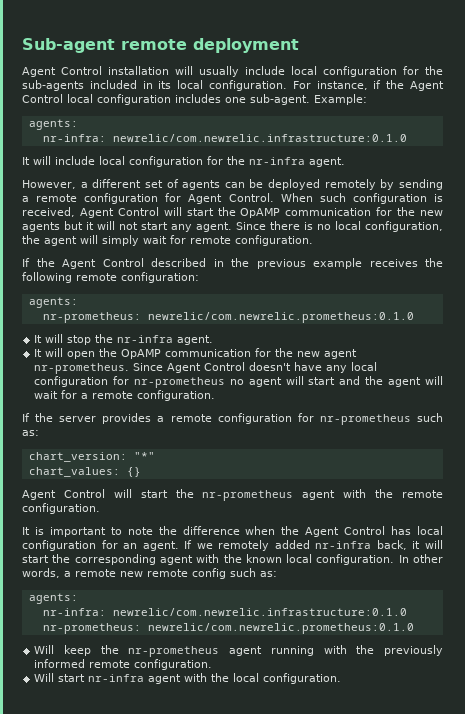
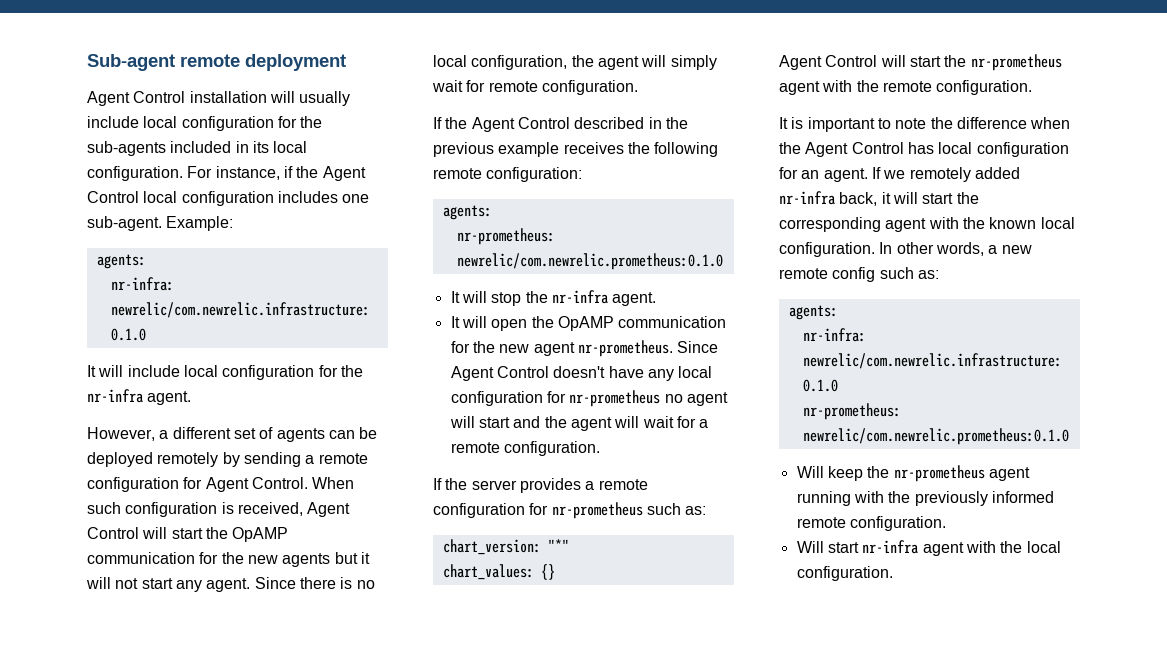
- In other words, a remote new remote config such as:
+ In other words, a new remote config such as:

